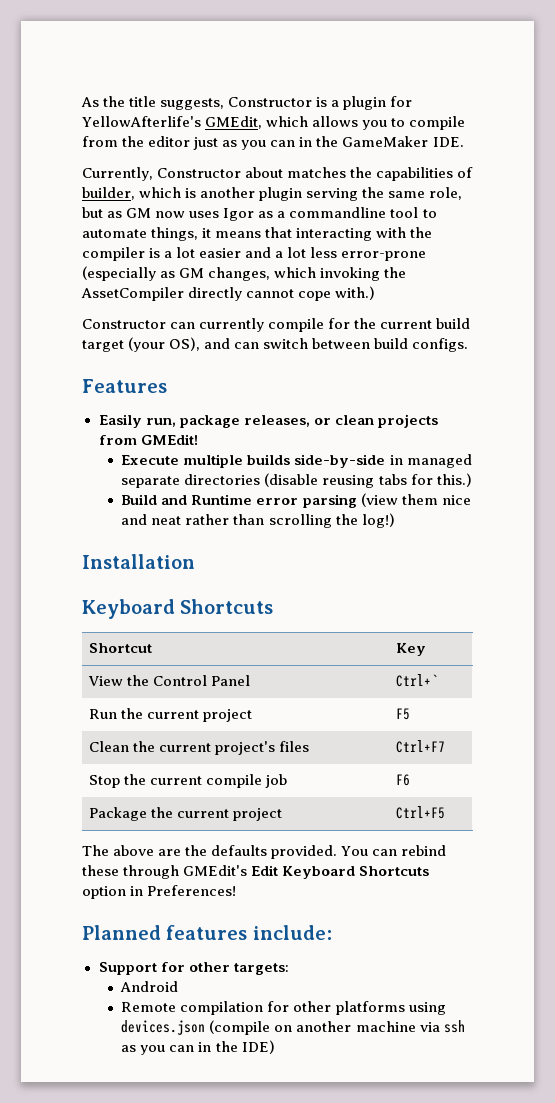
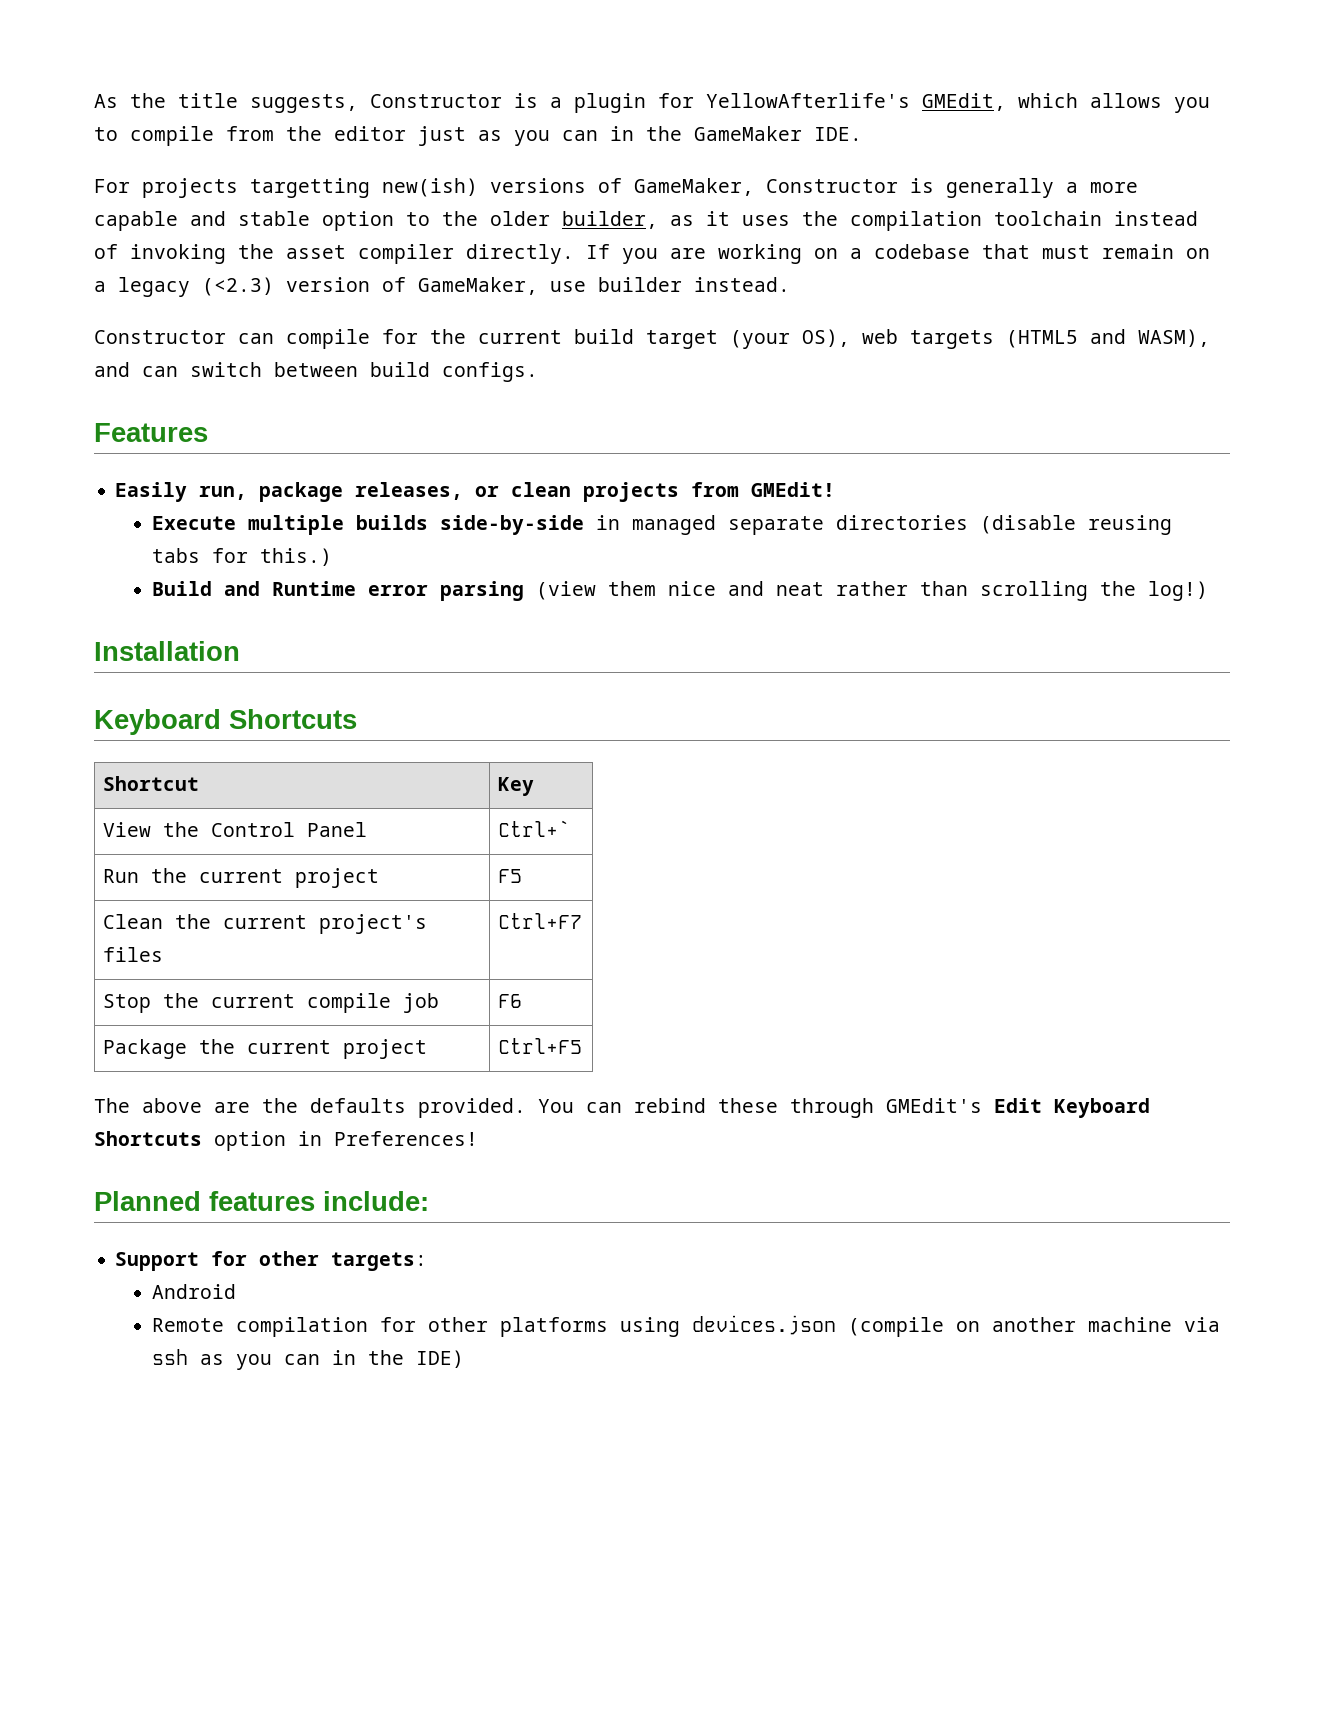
- Currently, Constructor about matches the capabilities of builder, which is another plugin serving the same role, but as GM now uses Igor as a commandline tool to automate things, it means that interacting with the compiler is a lot easier and a lot less error-prone (especially as GM changes, which invoking the AssetCompiler directly cannot cope with.)
+ For projects targetting new(ish) versions of GameMaker, Constructor is generally a more capable and stable option to the older builder, as it uses the compilation toolchain instead of invoking the asset compiler directly. If you are working on a codebase that must remain on a legacy (<2.3) version of GameMaker, use builder instead.
- Constructor can currently compile for the current build target (your OS), and can switch between build configs.
+ Constructor can compile for the current build target (your OS), web targets (HTML5 and WASM), and can switch between build configs.

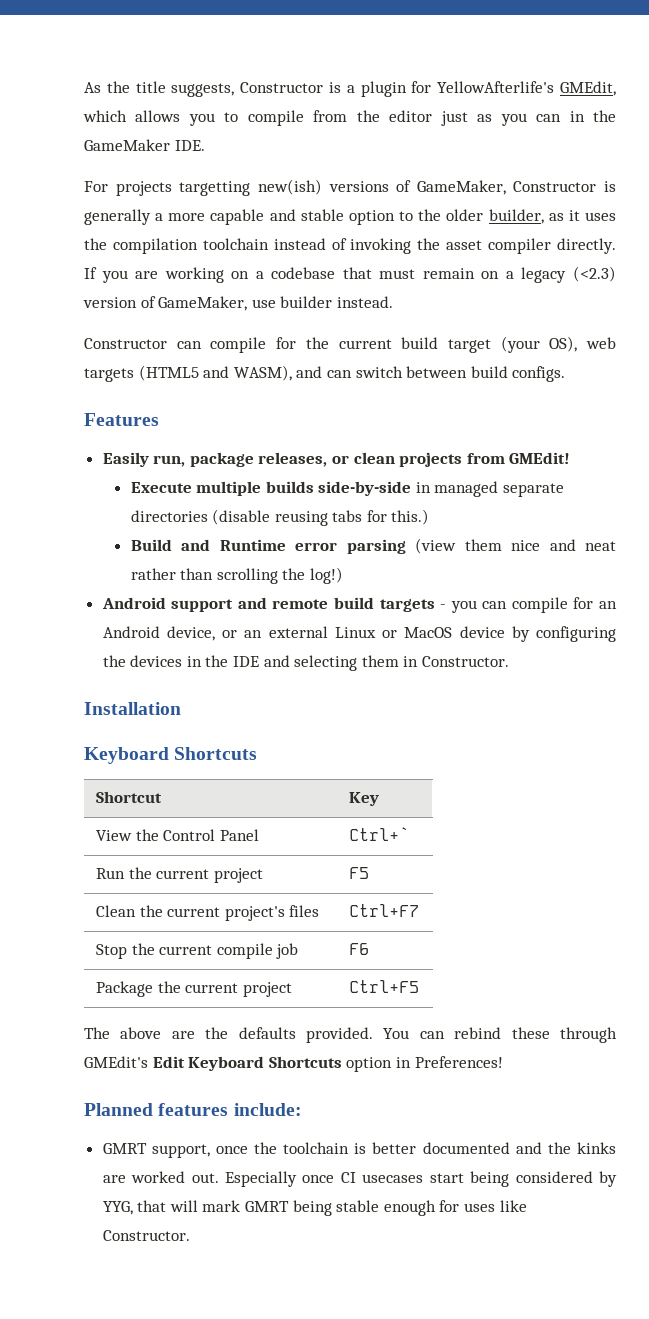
+ Android support and remote build targets - you can compile for an Android device, or an external Linux or MacOS device by configuring the devices in the IDE and selecting them in Constructor.
- Support for other targets:
- Android
- Remote compilation for other platforms using devices.json (compile on another machine via ssh as you can in the IDE)
+ GMRT support, once the toolchain is better documented and the kinks are worked out. Especially once CI usecases start being considered by YYG, that will mark GMRT being stable enough for uses like Constructor.

